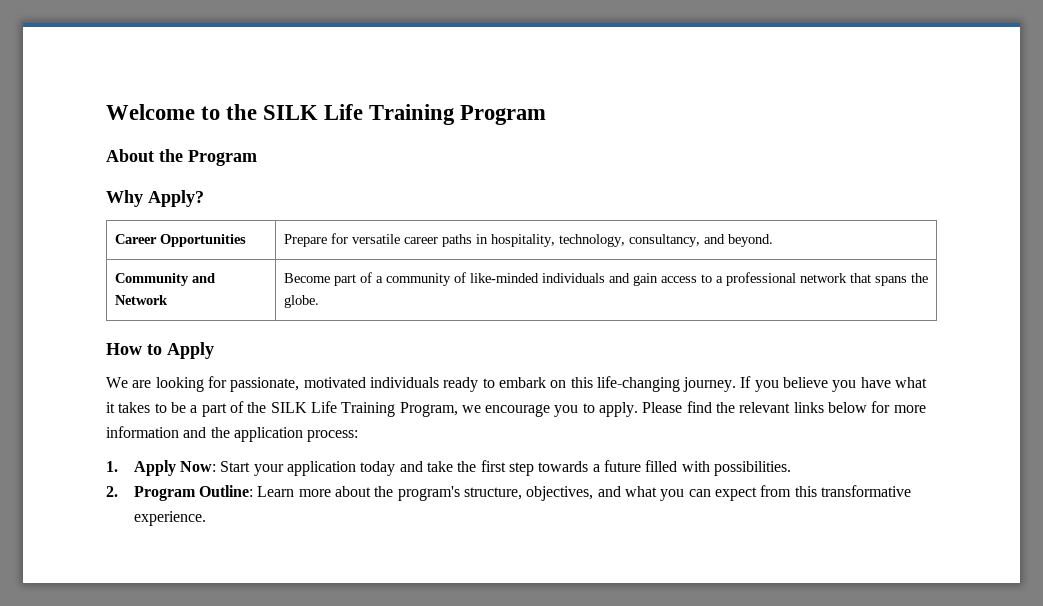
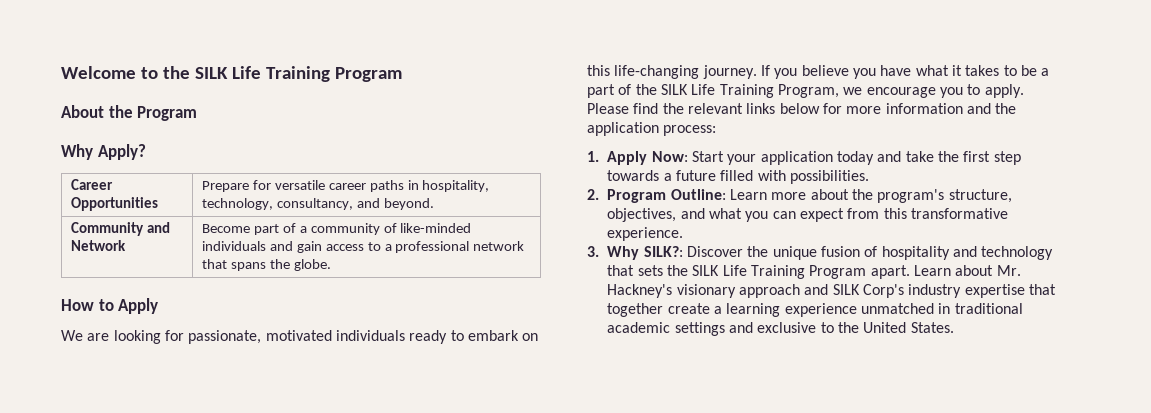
+ 3. Why SILK?: Discover the unique fusion of hospitality and technology that sets the SILK Life Training Program apart. Learn about Mr. Hackney's visionary approach and SILK Corp's industry expertise that together create a learning experience unmatched in traditional academic settings and exclusive to the United States.

